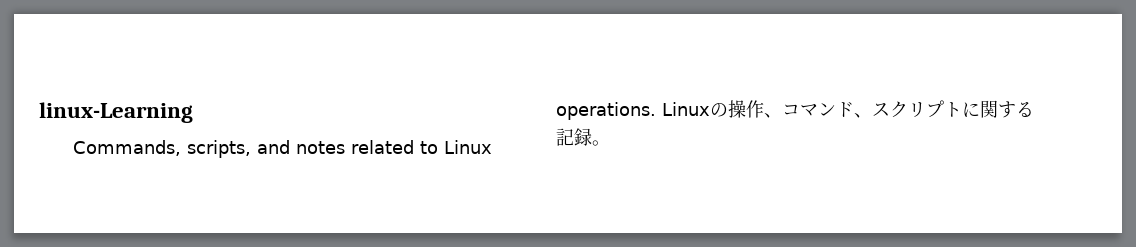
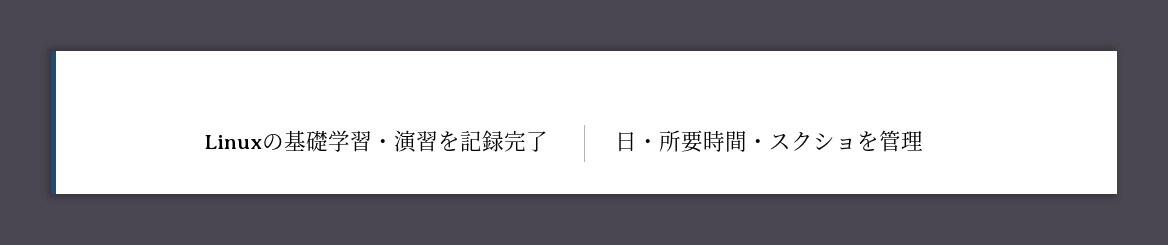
- linux-Learning
- Commands, scripts, and notes related to Linux operations. Linuxの操作、コマンド、スクリプトに関する記録。
+ Linuxの基礎学習・演習を記録完了日・所要時間・スクショを管理

